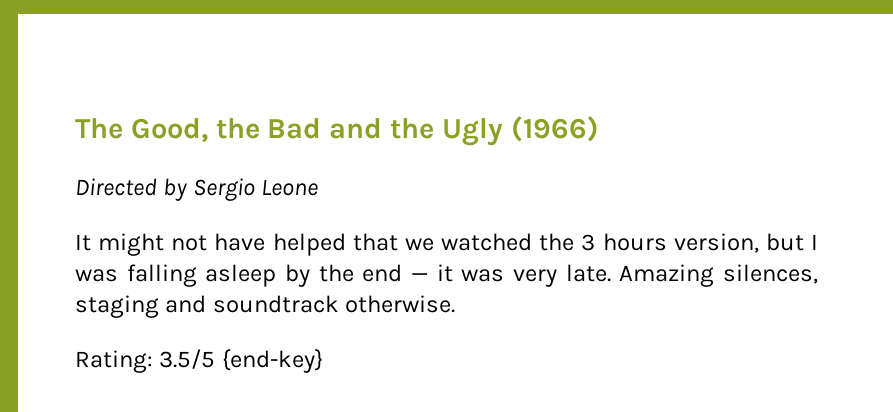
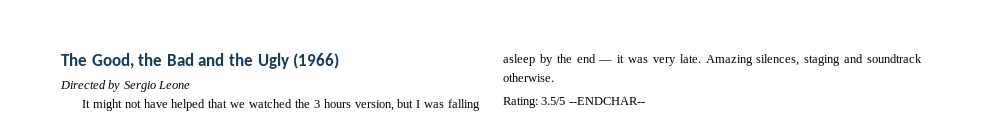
- Rating: 3.5/5 {end-key}
+ Rating: 3.5/5 --ENDCHAR--

